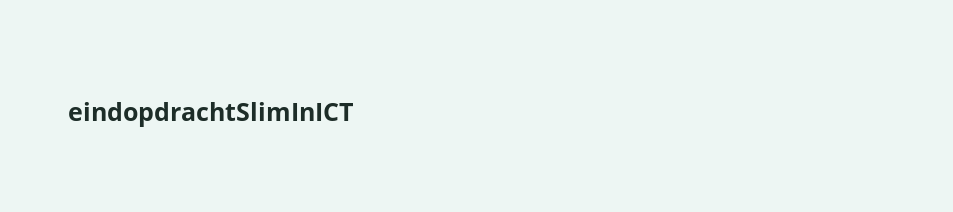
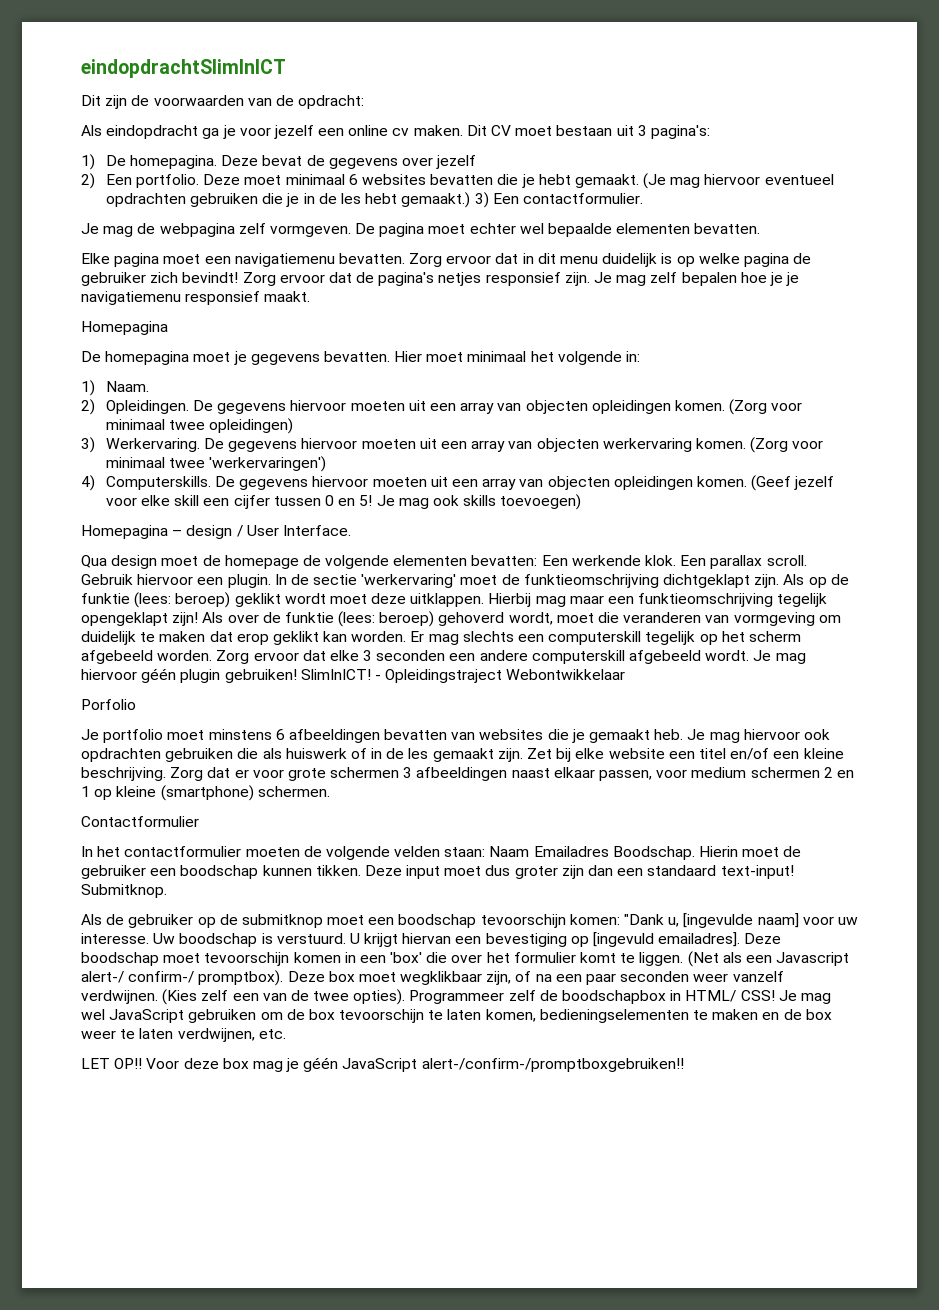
+ Dit zijn de voorwaarden van de opdracht:
+ Als eindopdracht ga je voor jezelf een online cv maken. Dit CV moet bestaan uit 3 pagina's:
+ 1) De homepagina. Deze bevat de gegevens over jezelf
+ 2) Een portfolio. Deze moet minimaal 6 websites bevatten die je hebt gemaakt. (Je mag hiervoor eventueel opdrachten gebruiken die je in de les hebt gemaakt.) 3) Een contactformulier.
+ Je mag de webpagina zelf vormgeven. De pagina moet echter wel bepaalde elementen bevatten.
+ Elke pagina moet een navigatiemenu bevatten. Zorg ervoor dat in dit menu duidelijk is op welke pagina de gebruiker zich bevindt! Zorg ervoor dat de pagina's netjes responsief zijn. Je mag zelf bepalen hoe je je navigatiemenu responsief maakt.
+ Homepagina
+ De homepagina moet je gegevens bevatten. Hier moet minimaal het volgende in:
+ 1) Naam.
+ 2) Opleidingen. De gegevens hiervoor moeten uit een array van objecten opleidingen komen. (Zorg voor minimaal twee opleidingen)
+ 3) Werkervaring. De gegevens hiervoor moeten uit een array van objecten werkervaring komen. (Zorg voor minimaal twee 'werkervaringen')
+ 4) Computerskills. De gegevens hiervoor moeten uit een array van objecten opleidingen komen. (Geef jezelf voor elke skill een cijfer tussen 0 en 5! Je mag ook skills toevoegen)
+ Homepagina – design / User Interface.
+ Qua design moet de homepage de volgende elementen bevatten: Een werkende klok. Een parallax scroll. Gebruik hiervoor een plugin. In de sectie 'werkervaring' moet de funktieomschrijving dichtgeklapt zijn. Als op de funktie (lees: beroep) geklikt wordt moet deze uitklappen. Hierbij mag maar een funktieomschrijving tegelijk opengeklapt zijn! Als over de funktie (lees: beroep) gehoverd wordt, moet die veranderen van vormgeving om duidelijk te maken dat erop geklikt kan worden. Er mag slechts een computerskill tegelijk op het scherm afgebeeld worden. Zorg ervoor dat elke 3 seconden een andere computerskill afgebeeld wordt. Je mag hiervoor géén plugin gebruiken! SlimInICT! - Opleidingstraject Webontwikkelaar
+ Porfolio
+ Je portfolio moet minstens 6 afbeeldingen bevatten van websites die je gemaakt heb. Je mag hiervoor ook opdrachten gebruiken die als huiswerk of in de les gemaakt zijn. Zet bij elke website een titel en/of een kleine beschrijving. Zorg dat er voor grote schermen 3 afbeeldingen naast elkaar passen, voor medium schermen 2 en 1 op kleine (smartphone) schermen.
+ Contactformulier
+ In het contactformulier moeten de volgende velden staan: Naam Emailadres Boodschap. Hierin moet de gebruiker een boodschap kunnen tikken. Deze input moet dus groter zijn dan een standaard text-input! Submitknop.
+ Als de gebruiker op de submitknop moet een boodschap tevoorschijn komen: "Dank u, [ingevulde naam] voor uw interesse. Uw boodschap is verstuurd. U krijgt hiervan een bevestiging op [ingevuld emailadres]. Deze boodschap moet tevoorschijn komen in een 'box' die over het formulier komt te liggen. (Net als een Javascript alert-/ confirm-/ promptbox). Deze box moet wegklikbaar zijn, of na een paar seconden weer vanzelf verdwijnen. (Kies zelf een van de twee opties). Programmeer zelf de boodschapbox in HTML/ CSS! Je mag wel JavaScript gebruiken om de box tevoorschijn te laten komen, bedieningselementen te maken en de box weer te laten verdwijnen, etc.
+ LET OP!! Voor deze box mag je géén JavaScript alert-/confirm-/promptboxgebruiken!!

